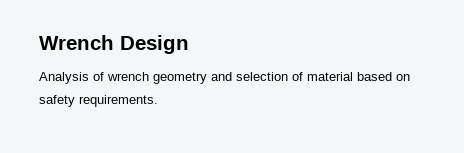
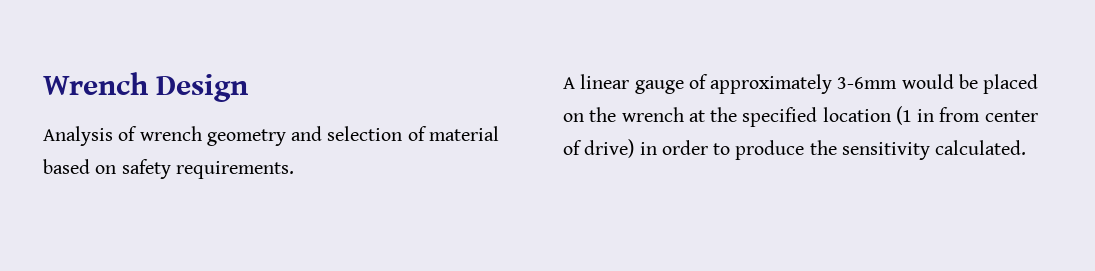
+ A linear gauge of approximately 3-6mm would be placed on the wrench at the specified location (1 in from center of drive) in order to produce the sensitivity calculated.

